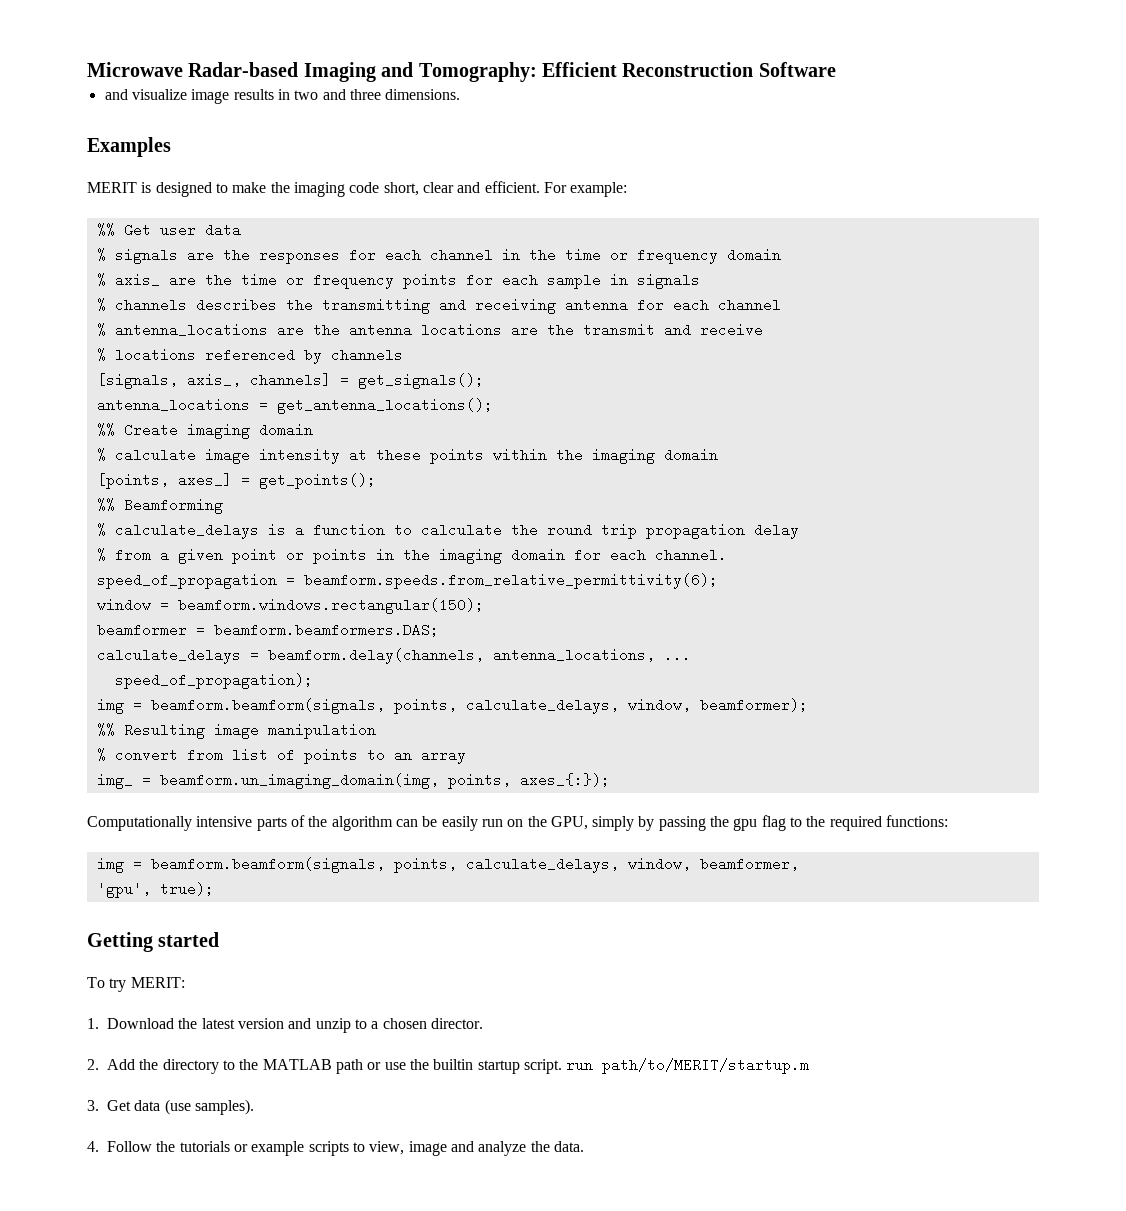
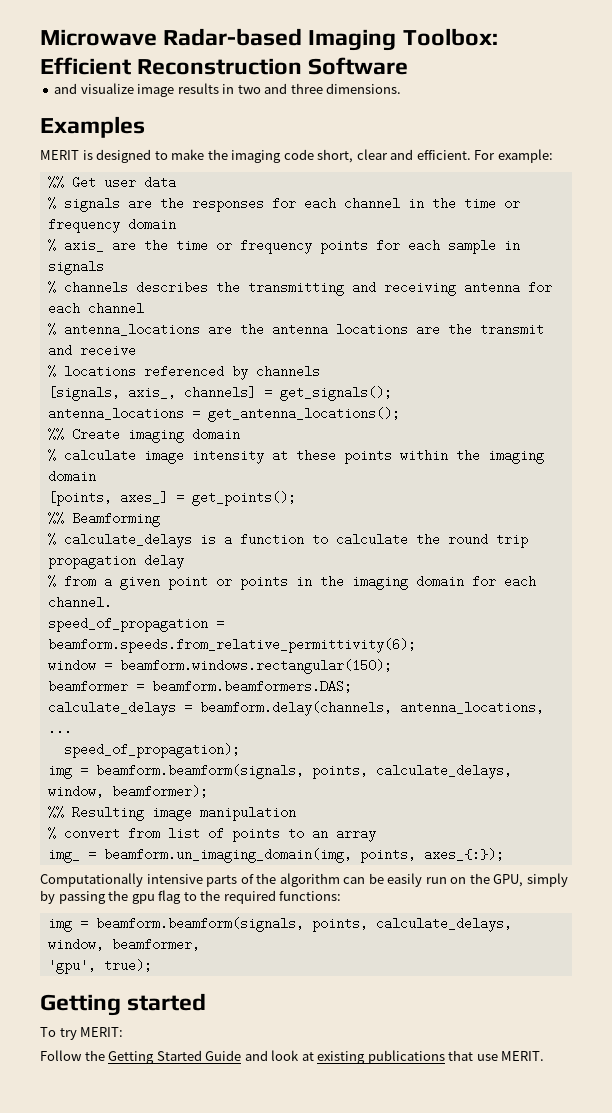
- Microwave Radar-based Imaging and Tomography: Efficient Reconstruction Software
+ Microwave Radar-based Imaging Toolbox: Efficient Reconstruction Software
- 1. Download the latest version and unzip to a chosen director.
- 2. Add the directory to the MATLAB path or use the builtin startup script. run path/to/MERIT/startup.m
- 3. Get data (use samples).
- 4. Follow the tutorials or example scripts to view, image and analyze the data.
+ Follow the Getting Started Guide and look at existing publications that use MERIT.

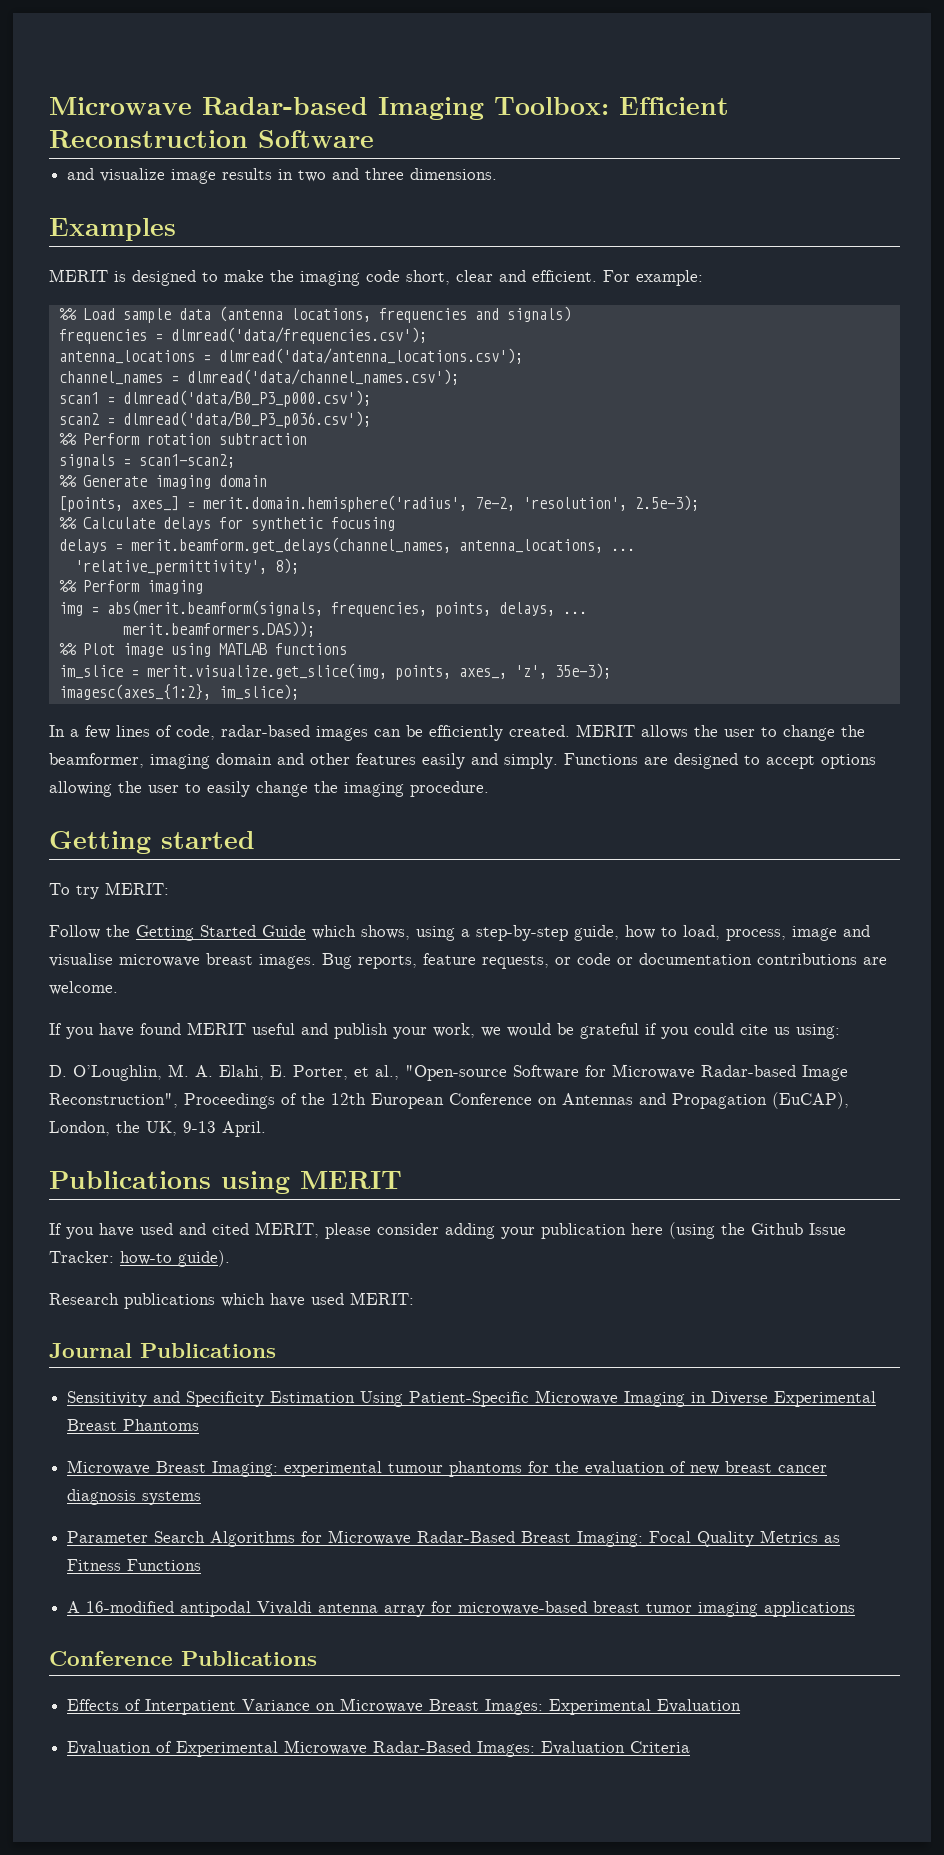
- %% Get user data
- % signals are the responses for each channel in the time or frequency domain
- % axis_ are the time or frequency points for each sample in signals
- % channels describes the transmitting and receiving antenna for each channel
- % antenna_locations are the antenna locations are the transmit and receive
- % locations referenced by channels
- [signals, axis_, channels] = get_signals();
- antenna_locations = get_antenna_locations();
- %% Create imaging domain
- % calculate image intensity at these points within the imaging domain
+ %% Load sample data (antenna locations, frequencies and signals)
+ frequencies = dlmread('data/frequencies.csv');
+ antenna_locations = dlmread('data/antenna_locations.csv');
+ channel_names = dlmread('data/channel_names.csv');
+ scan1 = dlmread('data/B0_P3_p000.csv');
+ scan2 = dlmread('data/B0_P3_p036.csv');
+ %% Perform rotation subtraction
+ signals = scan1-scan2;
+ %% Generate imaging domain
- [points, axes_] = get_points();
- %% Beamforming
- % calculate_delays is a function to calculate the round trip propagation delay
- % from a given point or points in the imaging domain for each channel.
- speed_of_propagation = beamform.speeds.from_relative_permittivity(6);
- window = beamform.windows.rectangular(150);
- beamformer = beamform.beamformers.DAS;
- calculate_delays = beamform.delay(channels, antenna_locations, ...
- speed_of_propagation);
- img = beamform.beamform(signals, points, calculate_delays, window, beamformer);
- %% Resulting image manipulation
- % convert from list of points to an array
- img_ = beamform.un_imaging_domain(img, points, axes_{:});
- Computationally intensive parts of the algorithm can be easily run on the GPU, simply by passing the gpu flag to the required functions:
- img = beamform.beamform(signals, points, calculate_delays, window, beamformer,
- 'gpu', true);
+ [points, axes_] = merit.domain.hemisphere('radius', 7e-2, 'resolution', 2.5e-3);
+ %% Calculate delays for synthetic focusing
+ delays = merit.beamform.get_delays(channel_names, antenna_locations, ...
+ 'relative_permittivity', 8);
+ %% Perform imaging
+ img = abs(merit.beamform(signals, frequencies, points, delays, ...
+ merit.beamformers.DAS));
+ %% Plot image using MATLAB functions
+ im_slice = merit.visualize.get_slice(img, points, axes_, 'z', 35e-3);
+ imagesc(axes_{1:2}, im_slice);
+ In a few lines of code, radar-based images can be efficiently created. MERIT allows the user to change the beamformer, imaging domain and other features easily and simply. Functions are designed to accept options allowing the user to easily change the imaging procedure.
- Follow the Getting Started Guide and look at existing publications that use MERIT.
+ Follow the Getting Started Guide which shows, using a step-by-step guide, how to load, process, image and visualise microwave breast images. Bug reports, feature requests, or code or documentation contributions are welcome.
+ If you have found MERIT useful and publish your work, we would be grateful if you could cite us using:
+ D. O’Loughlin, M. A. Elahi, E. Porter, et al., "Open-source Software for Microwave Radar-based Image Reconstruction", Proceedings of the 12th European Conference on Antennas and Propagation (EuCAP), London, the UK, 9-13 April.
+ Publications using MERIT
+ If you have used and cited MERIT, please consider adding your publication here (using the Github Issue Tracker: how-to guide).
+ Research publications which have used MERIT:
+ Journal Publications
+ Sensitivity and Specificity Estimation Using Patient-Specific Microwave Imaging in Diverse Experimental Breast Phantoms
+ Microwave Breast Imaging: experimental tumour phantoms for the evaluation of new breast cancer diagnosis systems
+ Parameter Search Algorithms for Microwave Radar-Based Breast Imaging: Focal Quality Metrics as Fitness Functions
+ A 16‐modified antipodal Vivaldi antenna array for microwave‐based breast tumor imaging applications
+ Conference Publications
+ Effects of Interpatient Variance on Microwave Breast Images: Experimental Evaluation
+ Evaluation of Experimental Microwave Radar-Based Images: Evaluation Criteria

